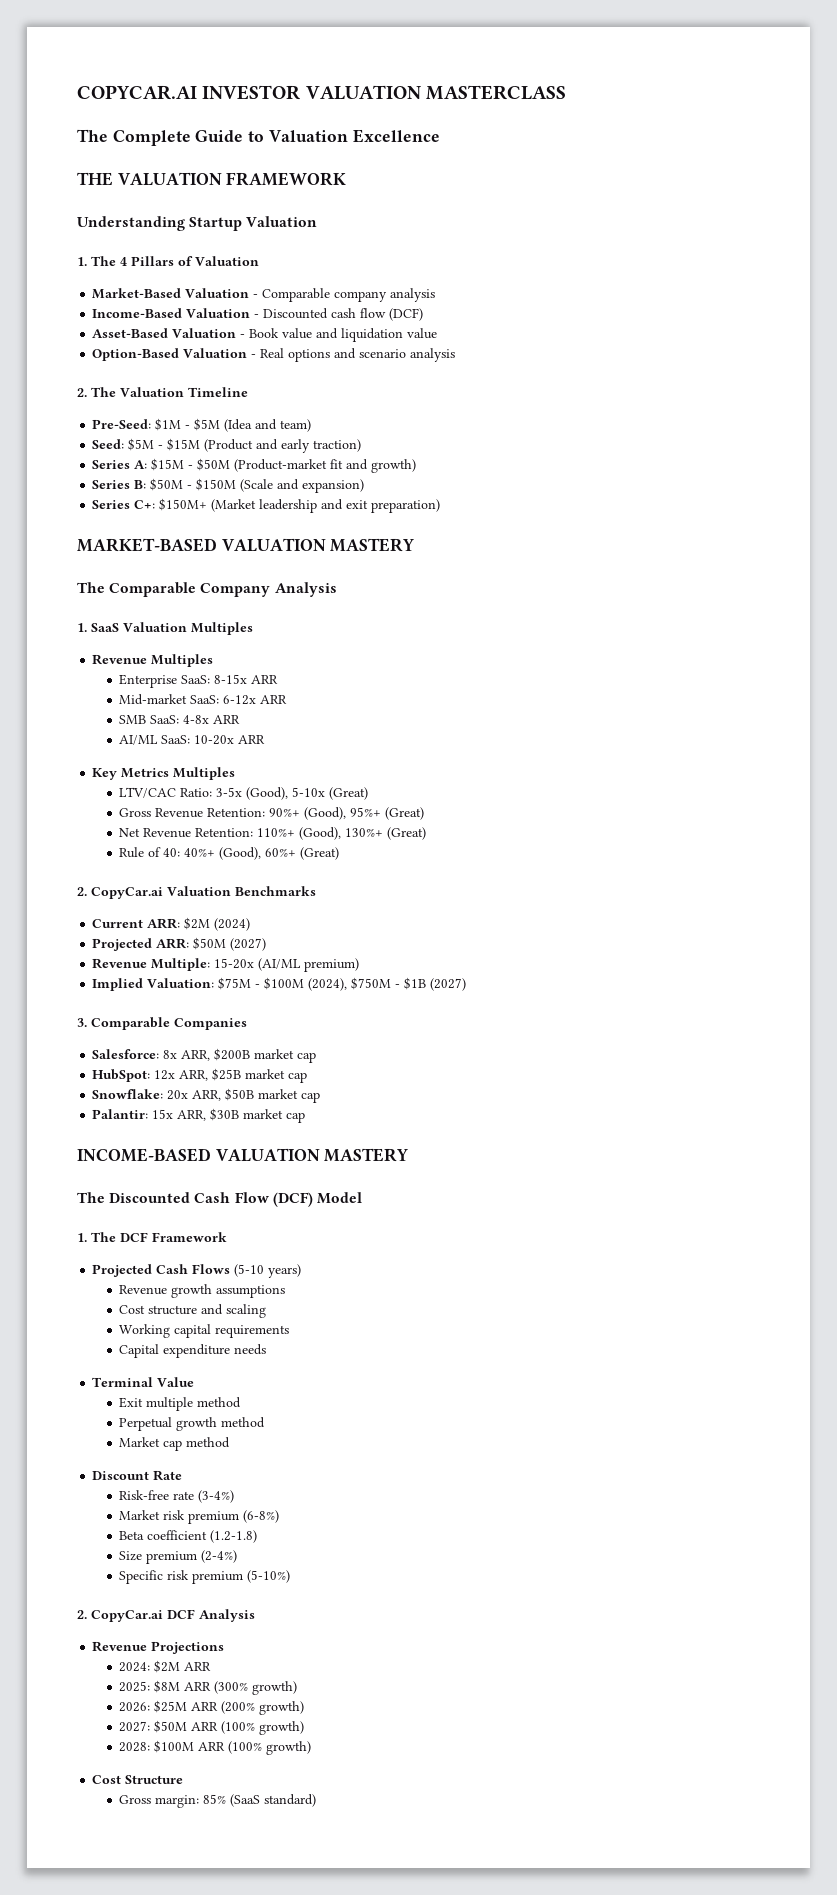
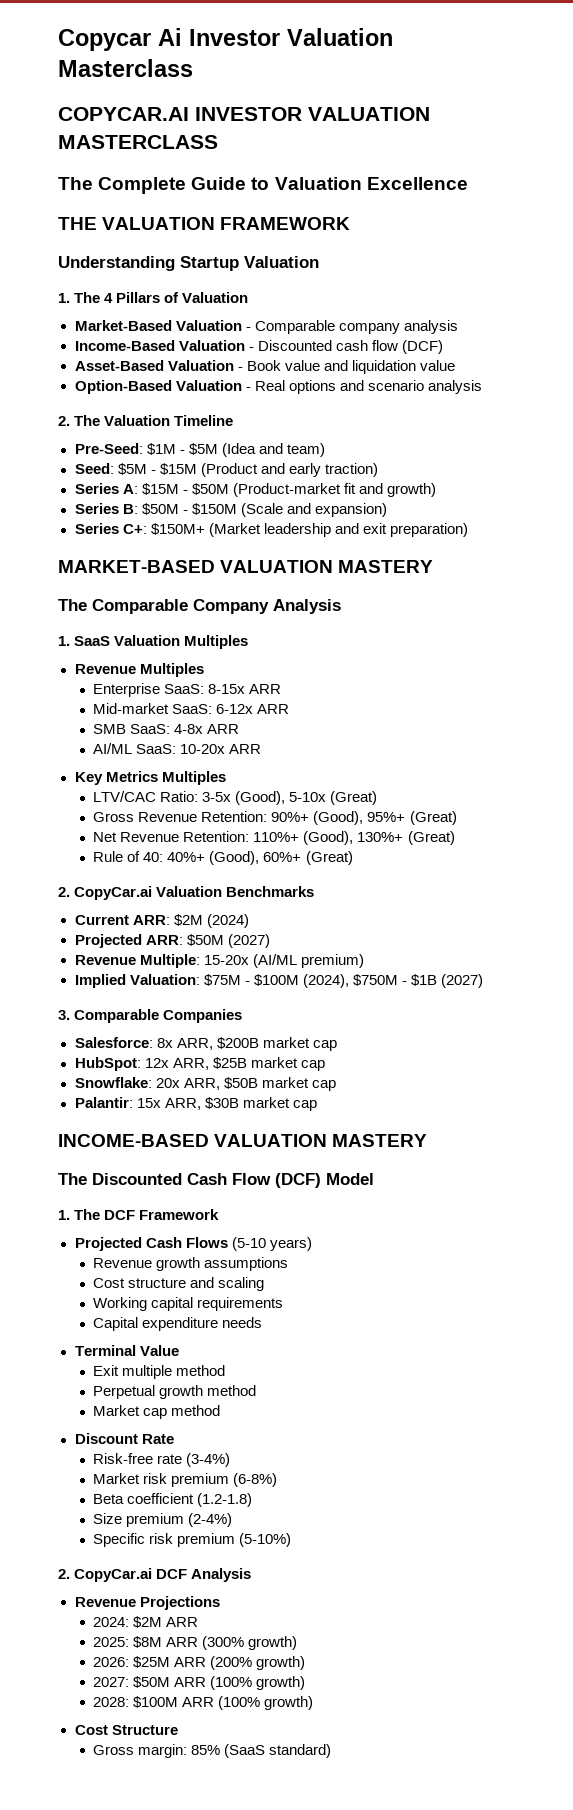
+ Copycar Ai Investor Valuation Masterclass

